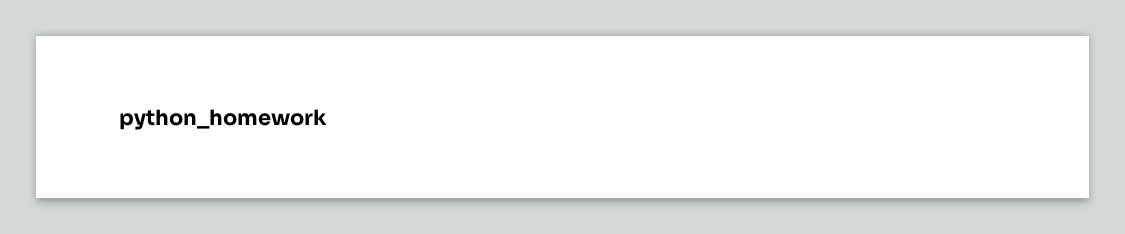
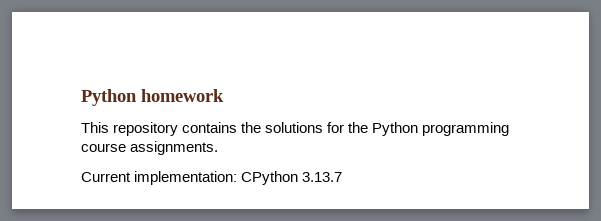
- python_homework
+ Python homework
+ This repository contains the solutions for the Python programming course assignments.
+ Current implementation: CPython 3.13.7

